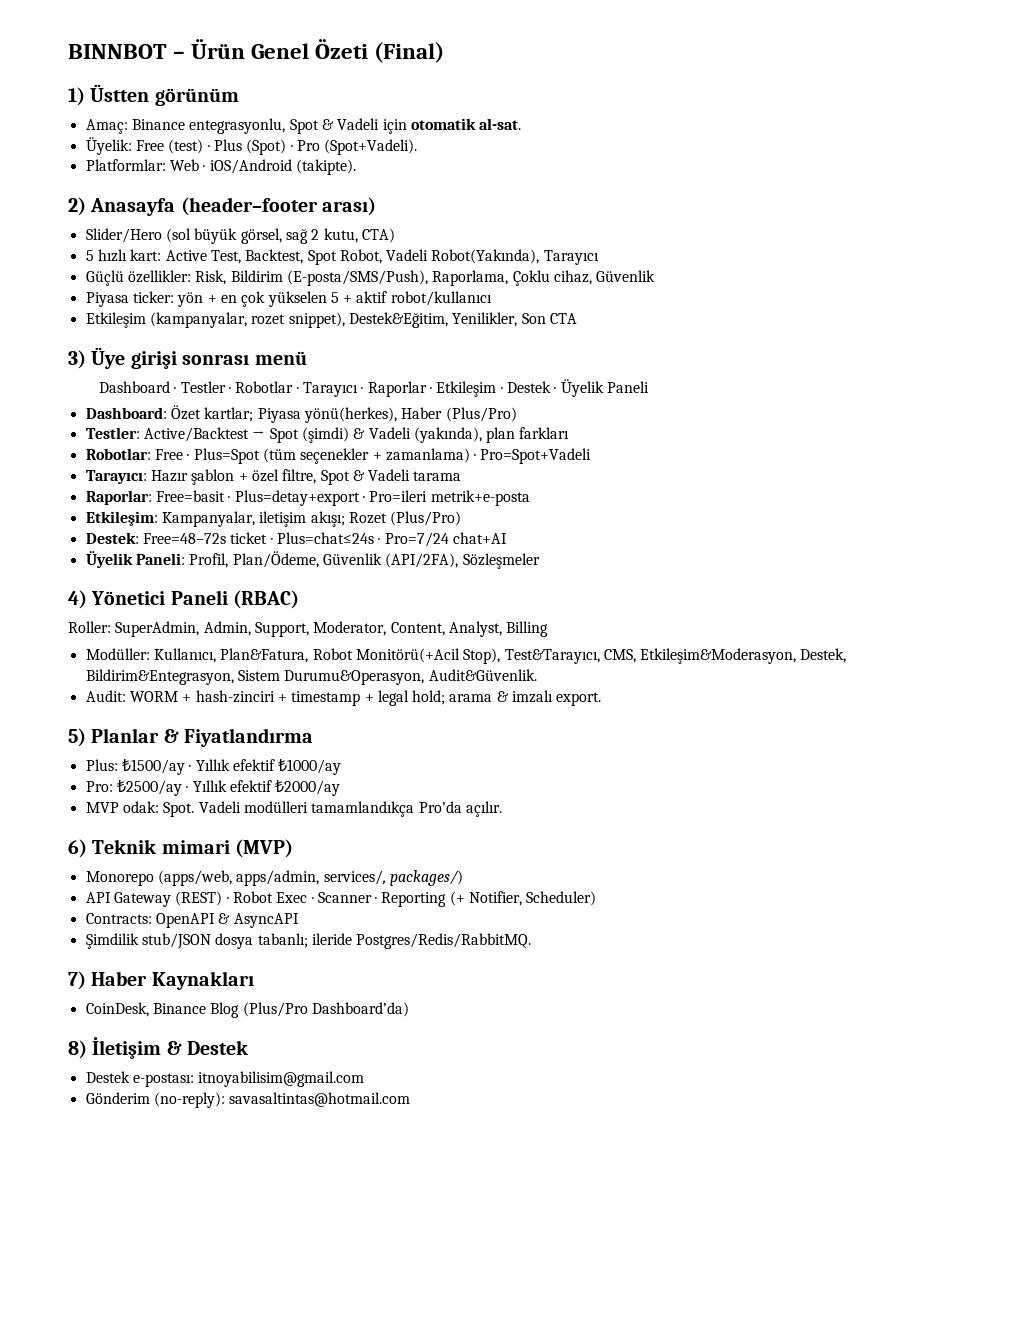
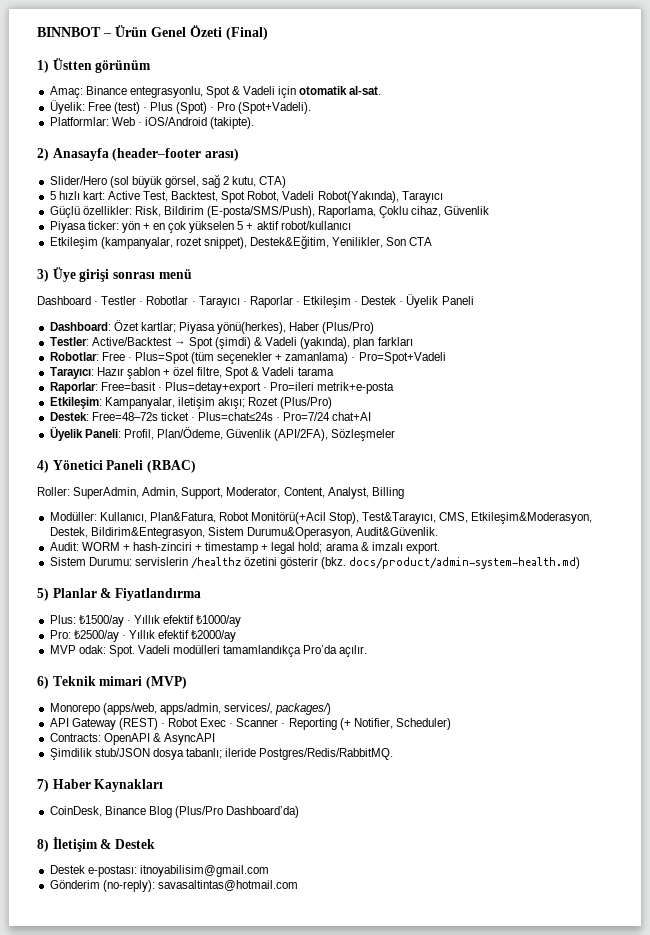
+ Sistem Durumu: servislerin /healthz özetini gösterir (bkz. docs/product/admin-system-health.md)

